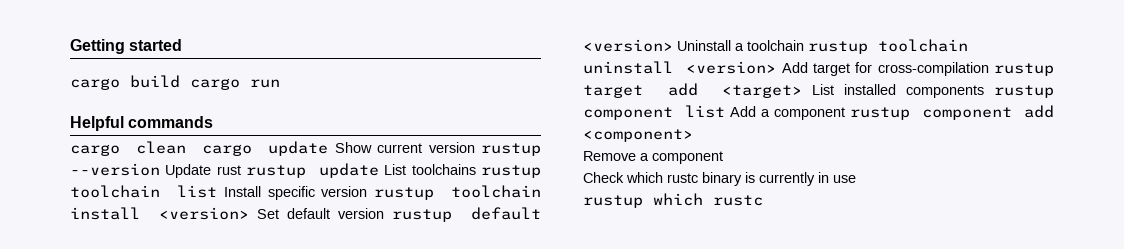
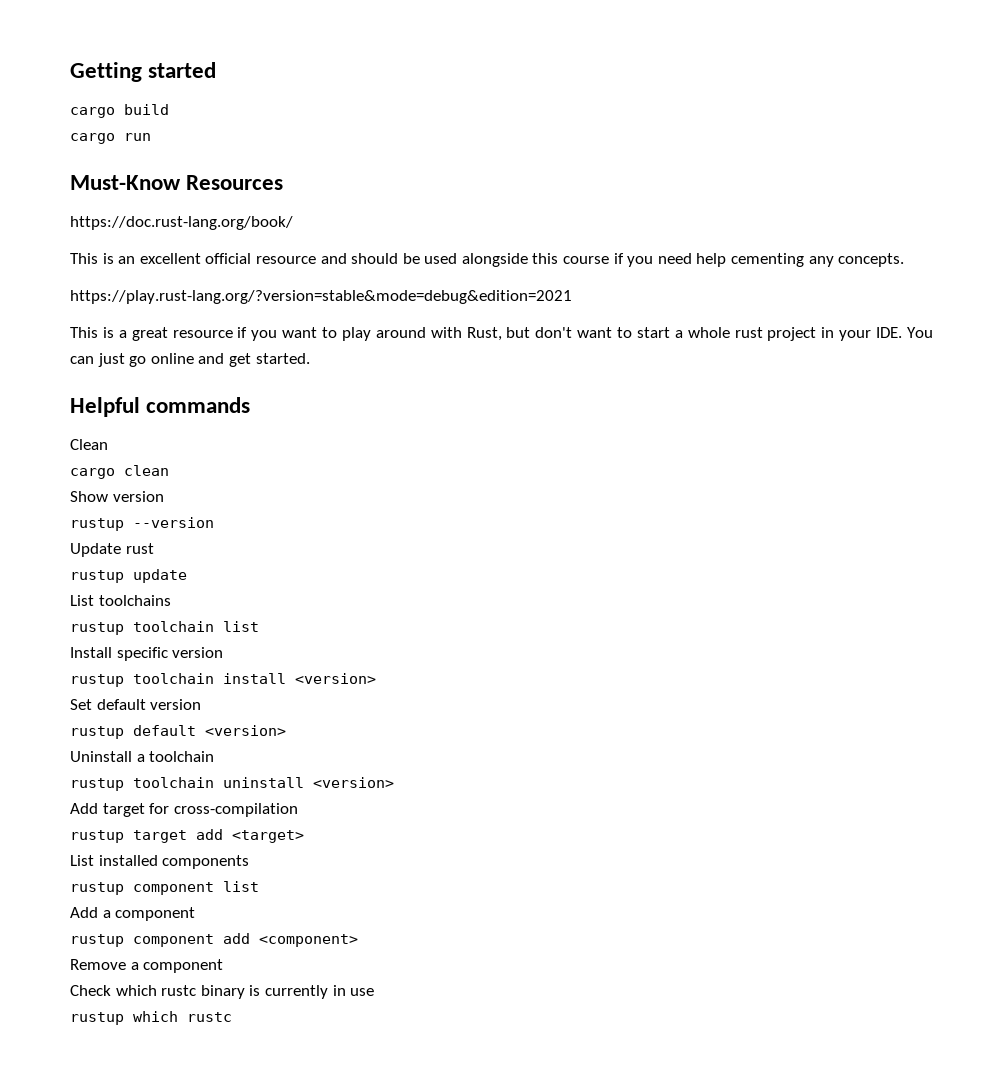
- cargo build cargo run
+ cargo build
+ cargo run
+ Must-Know Resources
+ https://doc.rust-lang.org/book/
+ This is an excellent official resource and should be used alongside this course if you need help cementing any concepts.
+ https://play.rust-lang.org/?version=stable&mode=debug&edition=2021
+ This is a great resource if you want to play around with Rust, but don't want to start a whole rust project in your IDE. You can just go online and get started.
+ Clean
- cargo clean cargo update Show current version rustup --version Update rust rustup update List toolchains rustup toolchain list Install specific version rustup toolchain install <version> Set default version rustup default <version> Uninstall a toolchain rustup toolchain uninstall <version> Add target for cross-compilation rustup target add <target> List installed components rustup component list Add a component rustup component add <component>
+ cargo clean
+ Show version
+ rustup --version
+ Update rust
+ rustup update
+ List toolchains
+ rustup toolchain list
+ Install specific version
+ rustup toolchain install <version>
+ Set default version
+ rustup default <version>
+ Uninstall a toolchain
+ rustup toolchain uninstall <version>
+ Add target for cross-compilation
+ rustup target add <target>
+ List installed components
+ rustup component list
+ Add a component
+ rustup component add <component>

